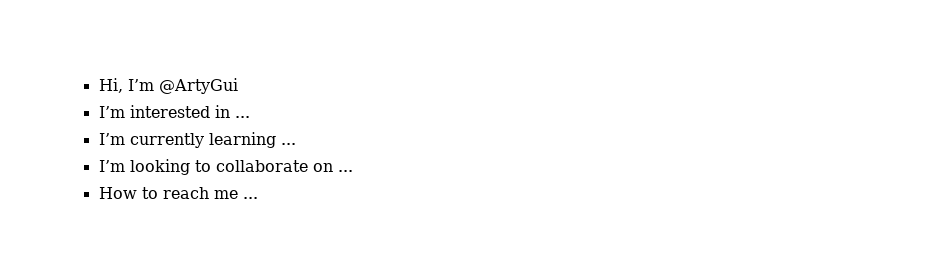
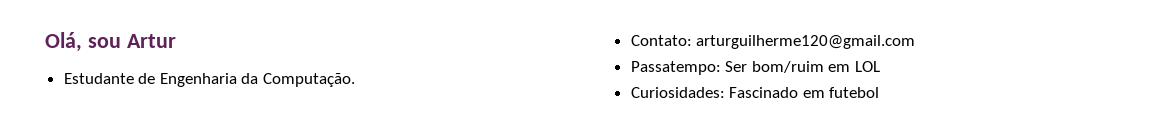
- Hi, I’m @ArtyGui
- I’m interested in ...
- I’m currently learning ...
- I’m looking to collaborate on ...
- How to reach me ...
+ Olá, sou Artur
+ Estudante de Engenharia da Computação.
+ Contato: arturguilherme120@gmail.com
+ Passatempo: Ser bom/ruim em LOL
+ Curiosidades: Fascinado em futebol

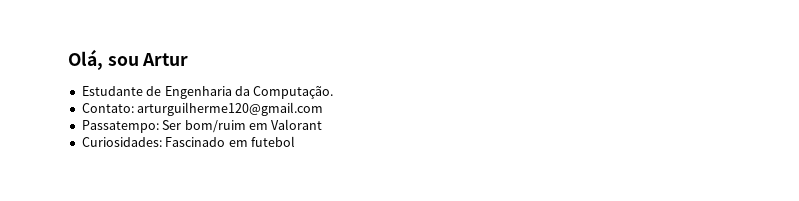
- Passatempo: Ser bom/ruim em LOL
+ Passatempo: Ser bom/ruim em Valorant

